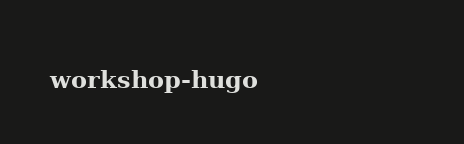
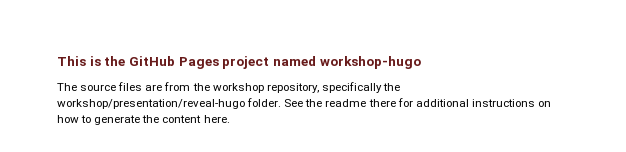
- workshop-hugo
+ This is the GitHub Pages project named workshop-hugo
+ The source files are from the workshop repository, specifically the workshop/presentation/reveal-hugo folder. See the readme there for additional instructions on how to generate the content here.

